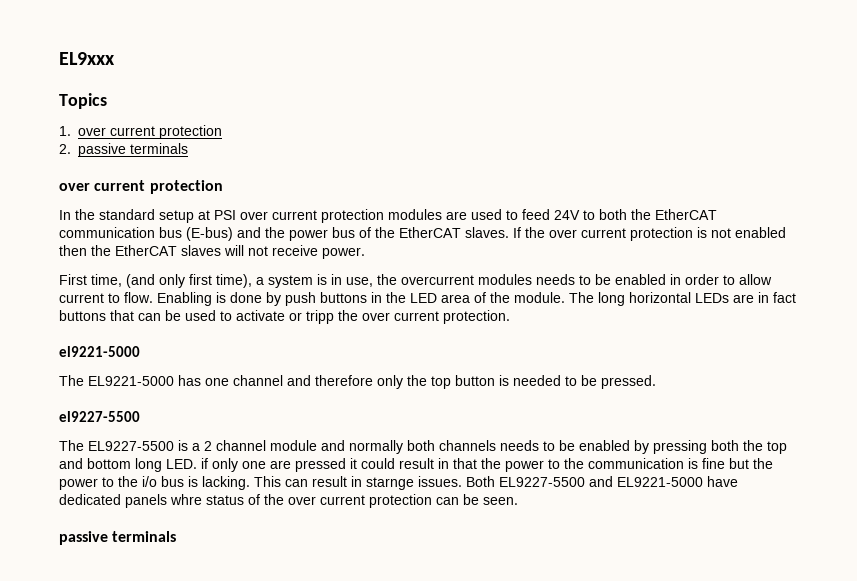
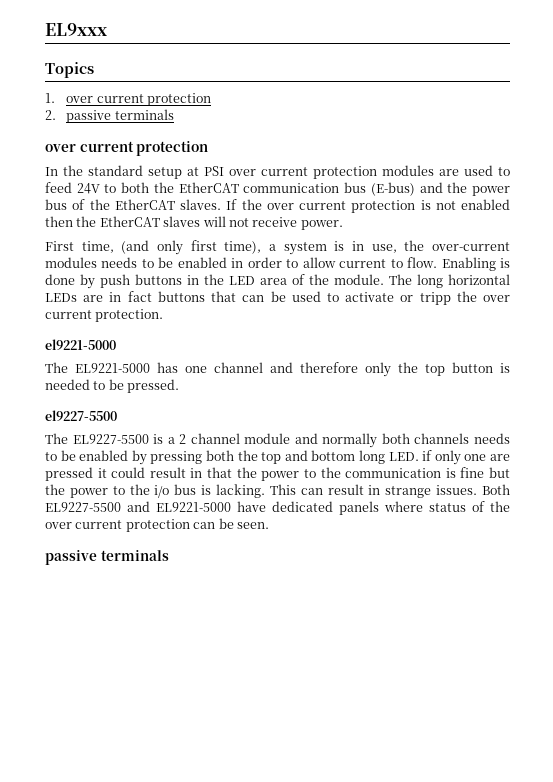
- First time, (and only first time), a system is in use, the overcurrent modules needs to be enabled in order to allow current to flow.
+ First time, (and only first time), a system is in use, the over-current modules needs to be enabled in order to allow current to flow.
- This can result in starnge issues.
+ This can result in strange issues.
- Both EL9227-5500 and EL9221-5000 have dedicated panels whre status of the over current protection can be seen.
+ Both EL9227-5500 and EL9221-5000 have dedicated panels where status of the over current protection can be seen.

